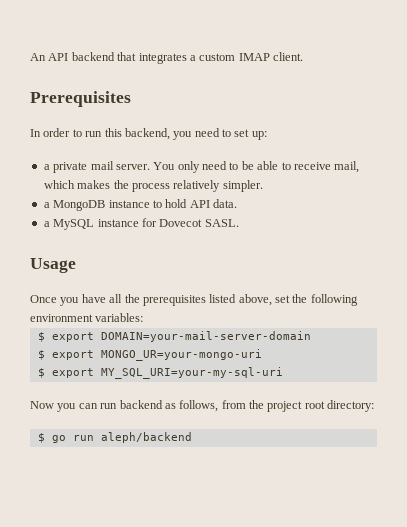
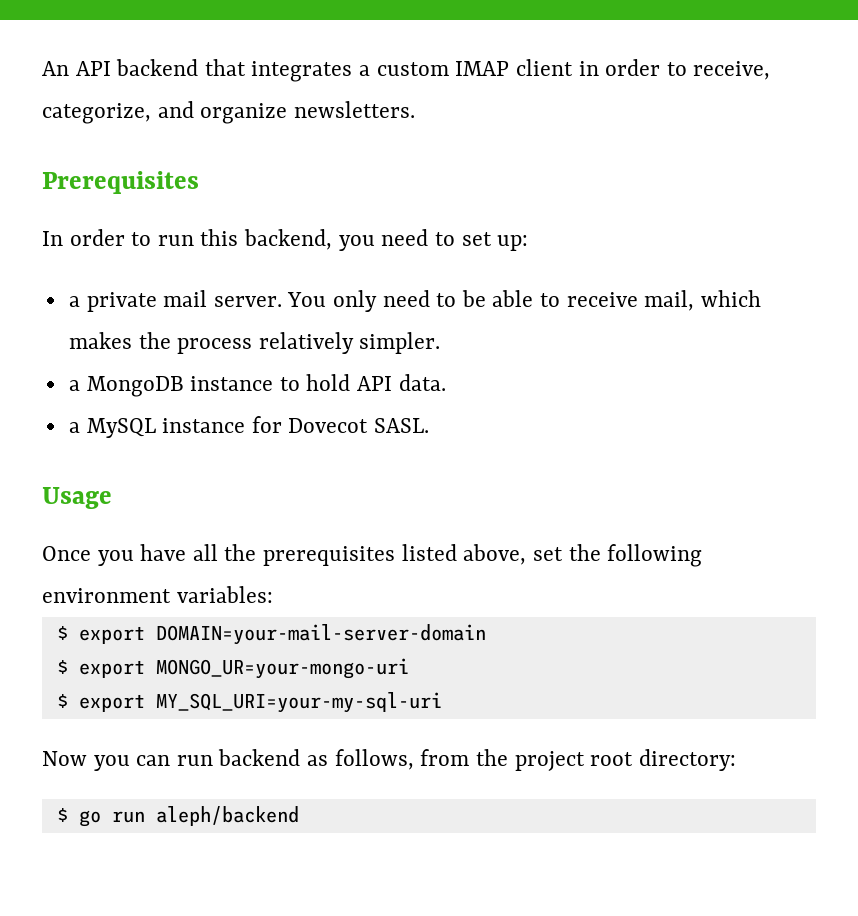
- An API backend that integrates a custom IMAP client.
+ An API backend that integrates a custom IMAP client in order to receive, categorize, and organize newsletters.

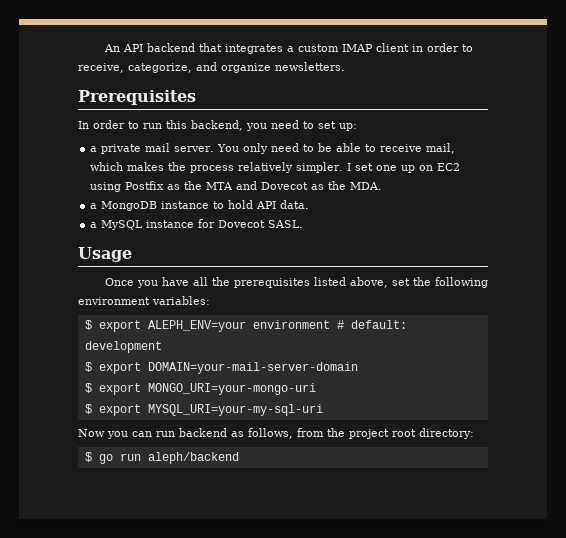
+ I set one up on EC2 using Postfix as the MTA and Dovecot as the MDA.
+ $ export ALEPH_ENV=your environment # default: development
- $ export MONGO_UR=your-mongo-uri
- $ export MY_SQL_URI=your-my-sql-uri
+ $ export MONGO_URI=your-mongo-uri
+ $ export MYSQL_URI=your-my-sql-uri

